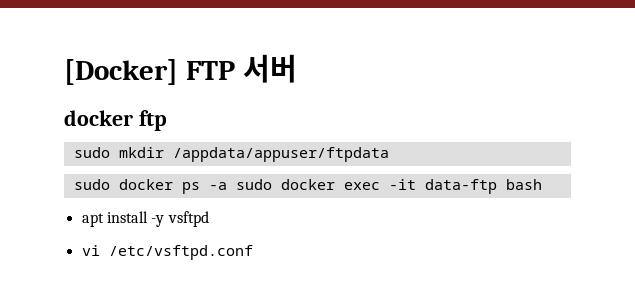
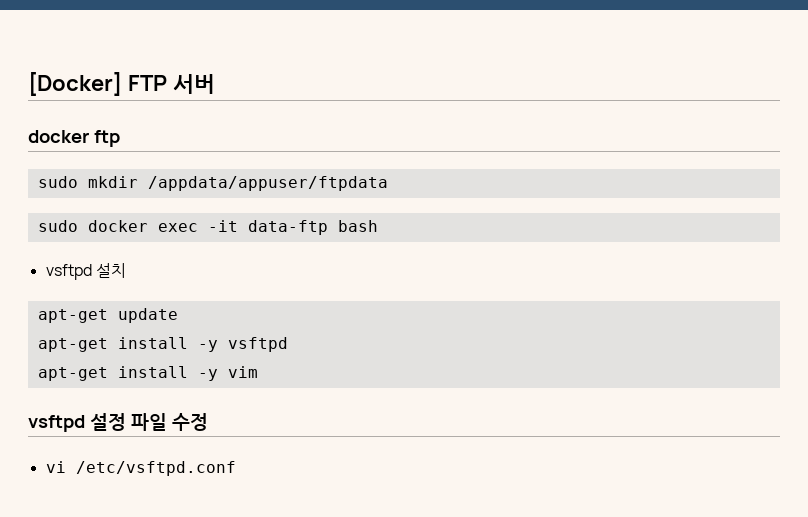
- sudo docker ps -a sudo docker exec -it data-ftp bash
+ sudo docker exec -it data-ftp bash
- apt install -y vsftpd
+ vsftpd 설치
+ apt-get update
+ apt-get install -y vsftpd
+ apt-get install -y vim
+ vsftpd 설정 파일 수정

